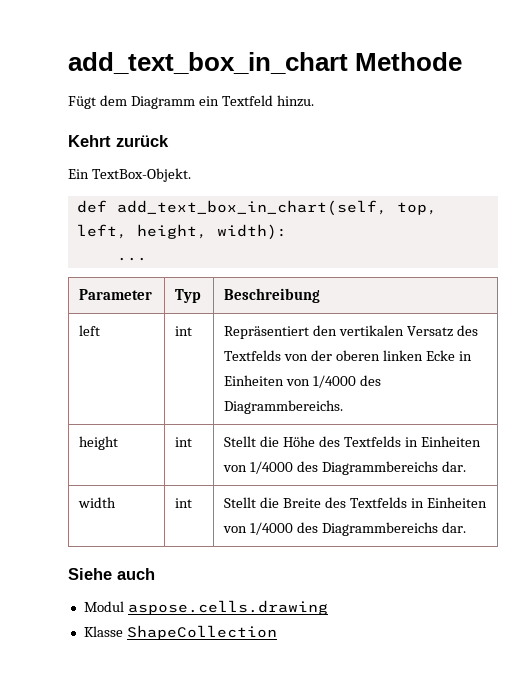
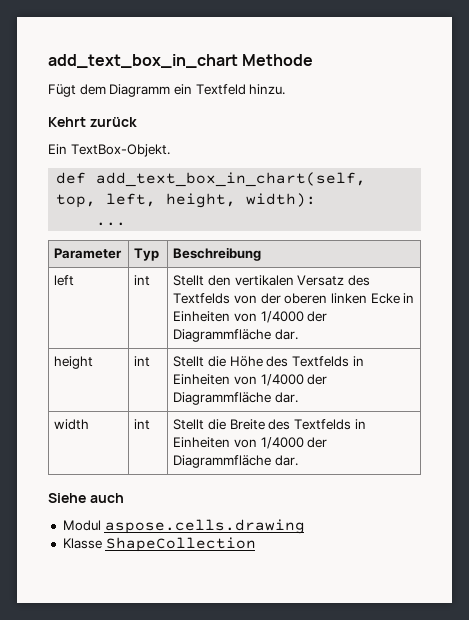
- left | int | Repräsentiert den vertikalen Versatz des Textfelds von der oberen linken Ecke in Einheiten von 1/4000 des Diagrammbereichs.
+ left | int | Stellt den vertikalen Versatz des Textfelds von der oberen linken Ecke in Einheiten von 1/4000 der Diagrammfläche dar.
- height | int | Stellt die Höhe des Textfelds in Einheiten von 1/4000 des Diagrammbereichs dar.
+ height | int | Stellt die Höhe des Textfelds in Einheiten von 1/4000 der Diagrammfläche dar.
- width | int | Stellt die Breite des Textfelds in Einheiten von 1/4000 des Diagrammbereichs dar.
+ width | int | Stellt die Breite des Textfelds in Einheiten von 1/4000 der Diagrammfläche dar.

